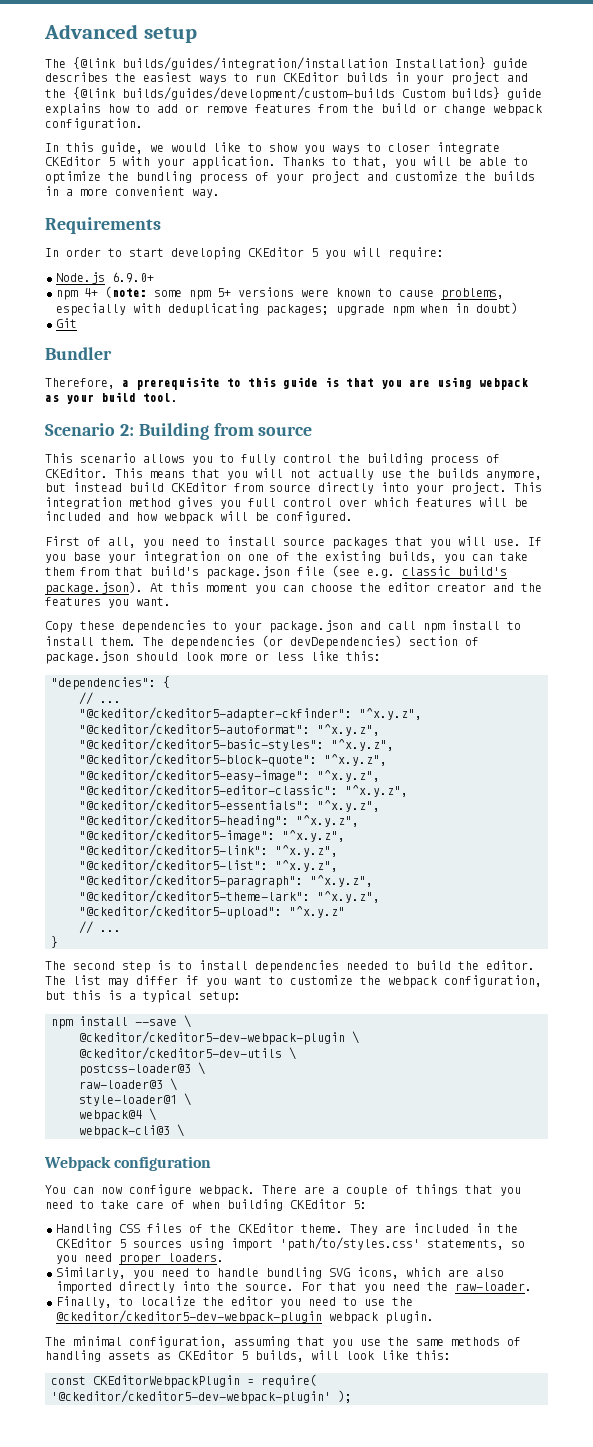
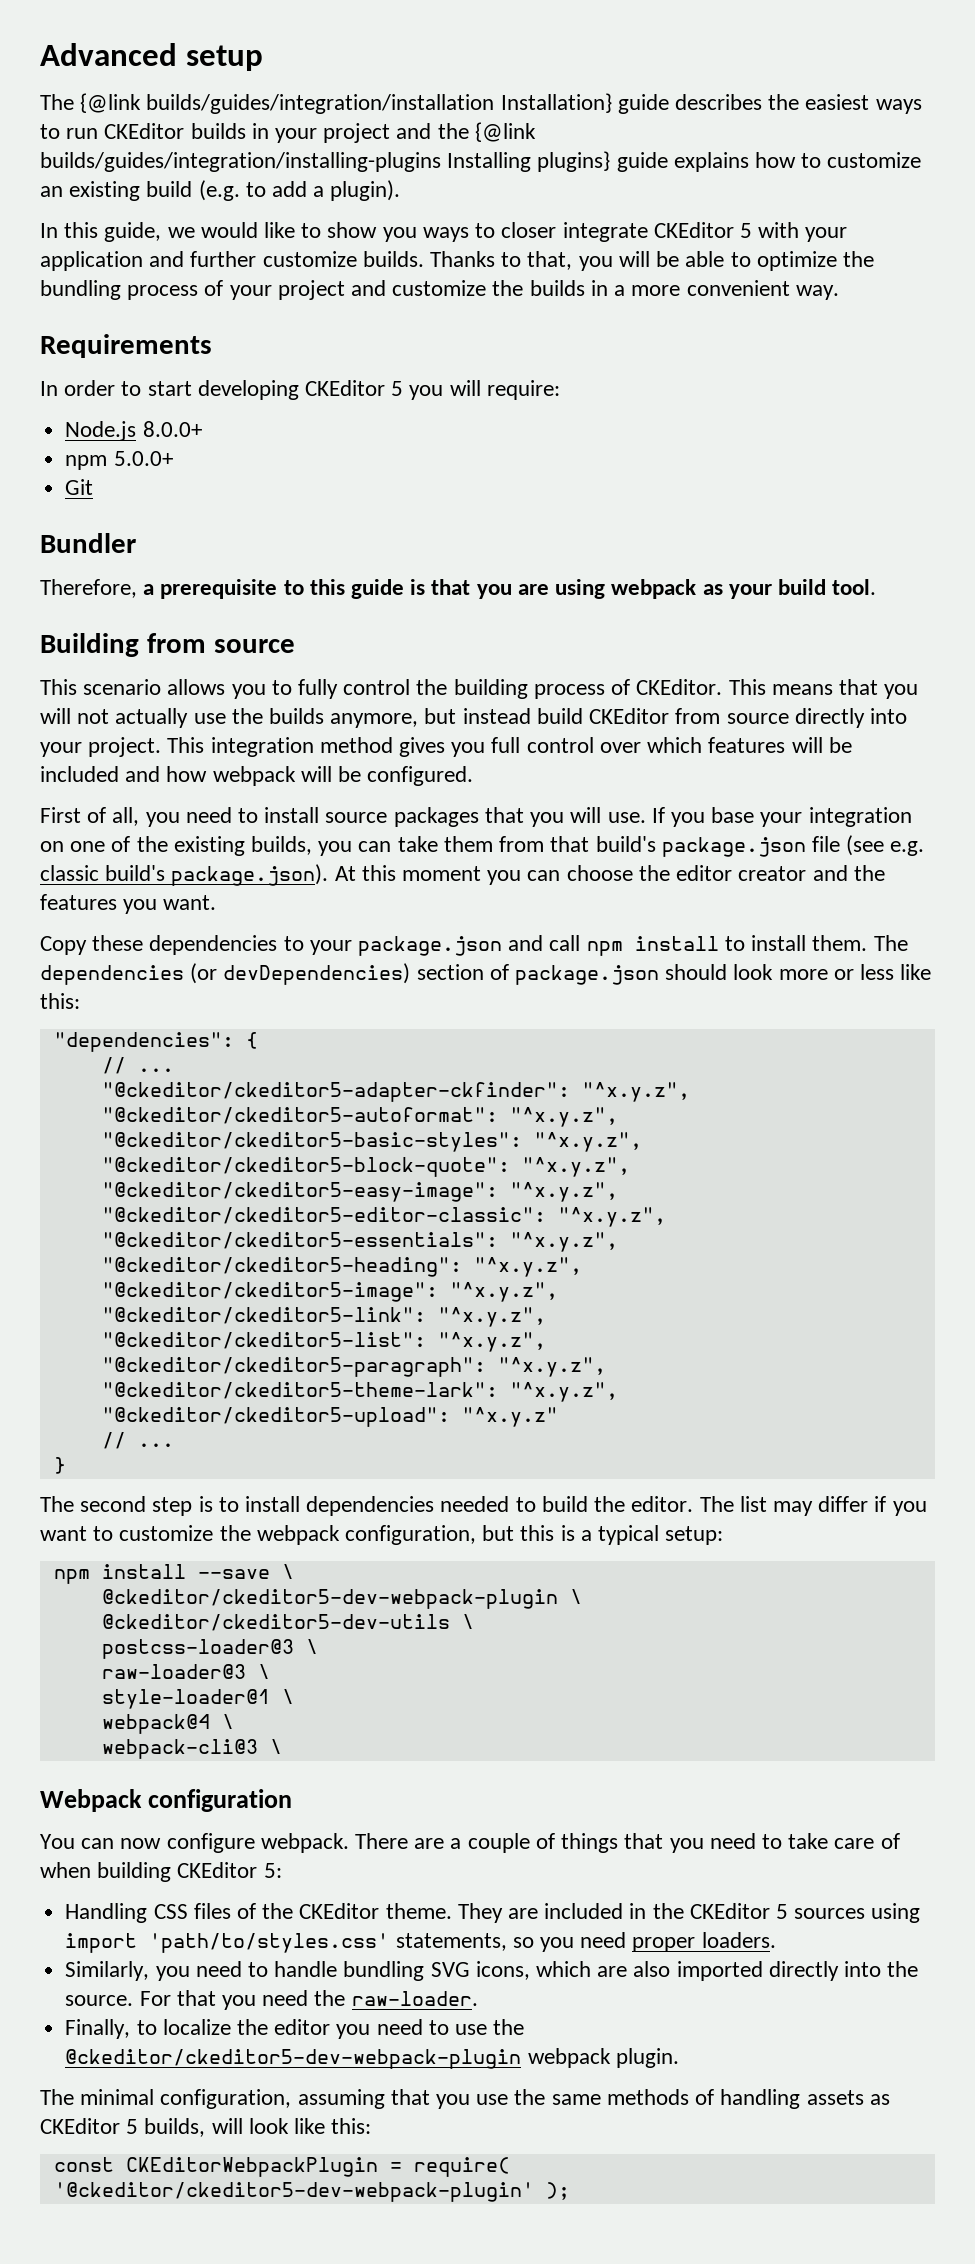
- The {@link builds/guides/integration/installation Installation} guide describes the easiest ways to run CKEditor builds in your project and the {@link builds/guides/development/custom-builds Custom builds} guide explains how to add or remove features from the build or change webpack configuration.
+ The {@link builds/guides/integration/installation Installation} guide describes the easiest ways to run CKEditor builds in your project and the {@link builds/guides/integration/installing-plugins Installing plugins} guide explains how to customize an existing build (e.g. to add a plugin).
- In this guide, we would like to show you ways to closer integrate CKEditor 5 with your application.
+ In this guide, we would like to show you ways to closer integrate CKEditor 5 with your application and further customize builds.
- Node.js 6.9.0+
- npm 4+ (note: some npm 5+ versions were known to cause problems, especially with deduplicating packages; upgrade npm when in doubt)
+ Node.js 8.0.0+
+ npm 5.0.0+
- Scenario 2: Building from source
+ Building from source

